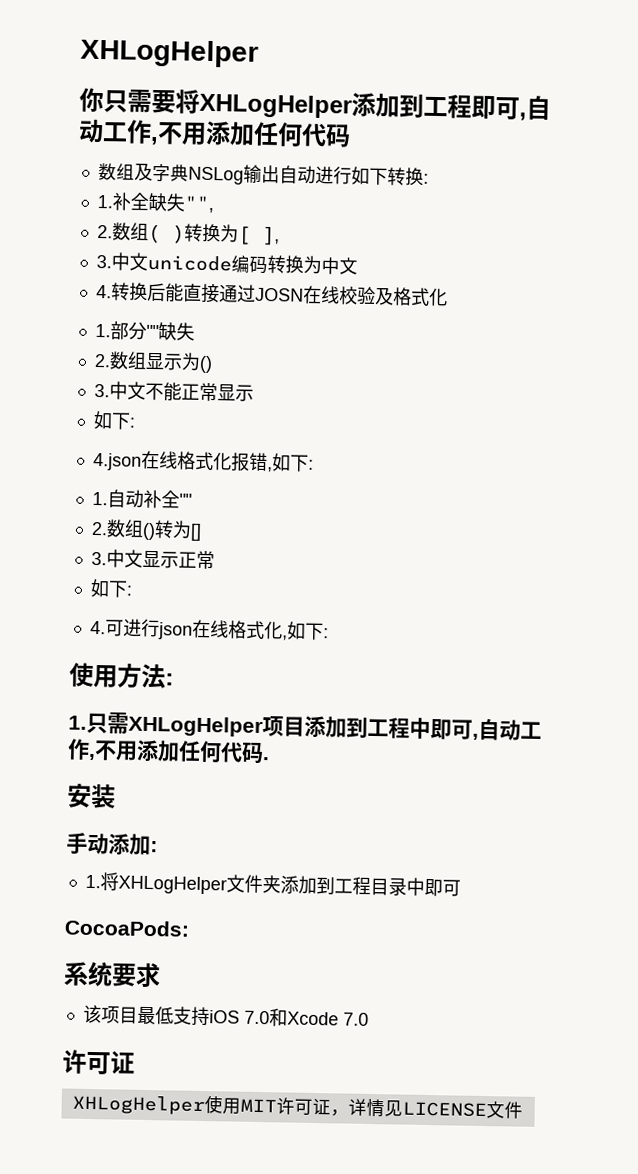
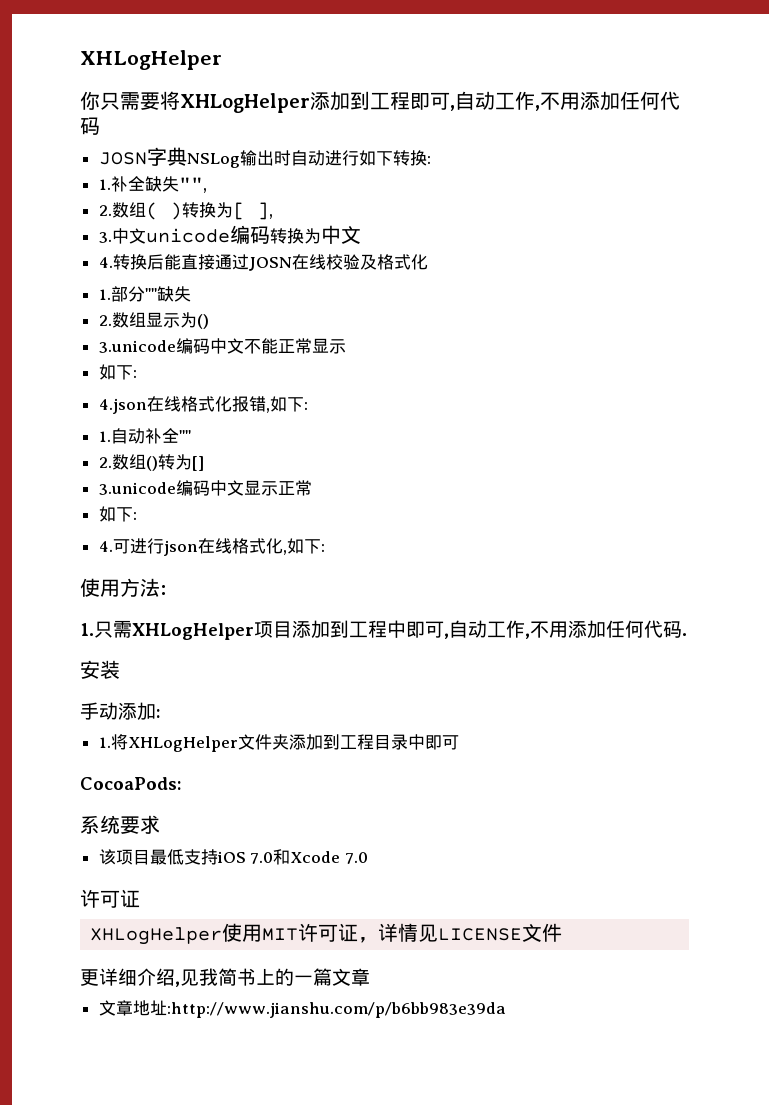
- 数组及字典NSLog输出自动进行如下转换:
+ JOSN字典NSLog输出时自动进行如下转换:
- 3.中文不能正常显示
+ 3.unicode编码中文不能正常显示
- 3.中文显示正常
+ 3.unicode编码中文显示正常
+ 更详细介绍,见我简书上的一篇文章
+ 文章地址:http://www.jianshu.com/p/b6bb983e39da

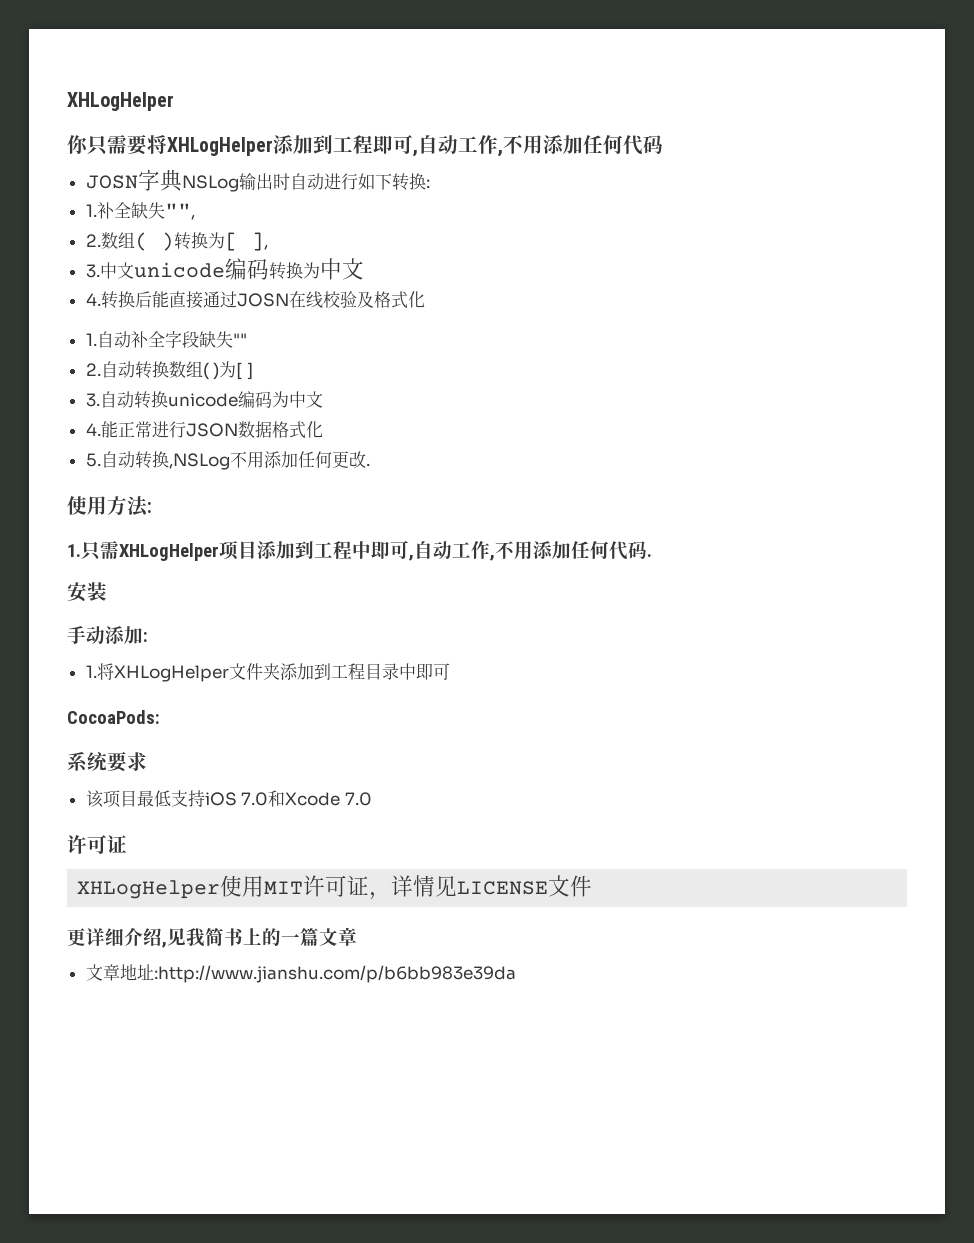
- 1.部分""缺失
- 2.数组显示为()
- 3.unicode编码中文不能正常显示
- 如下:
- 4.json在线格式化报错,如下:
- 1.自动补全""
+ 1.自动补全字段缺失""
- 2.数组()转为[]
- 3.unicode编码中文显示正常
- 如下:
- 4.可进行json在线格式化,如下:
+ 2.自动转换数组( )为[ ]
+ 3.自动转换unicode编码为中文
+ 4.能正常进行JSON数据格式化
+ 5.自动转换,NSLog不用添加任何更改.

